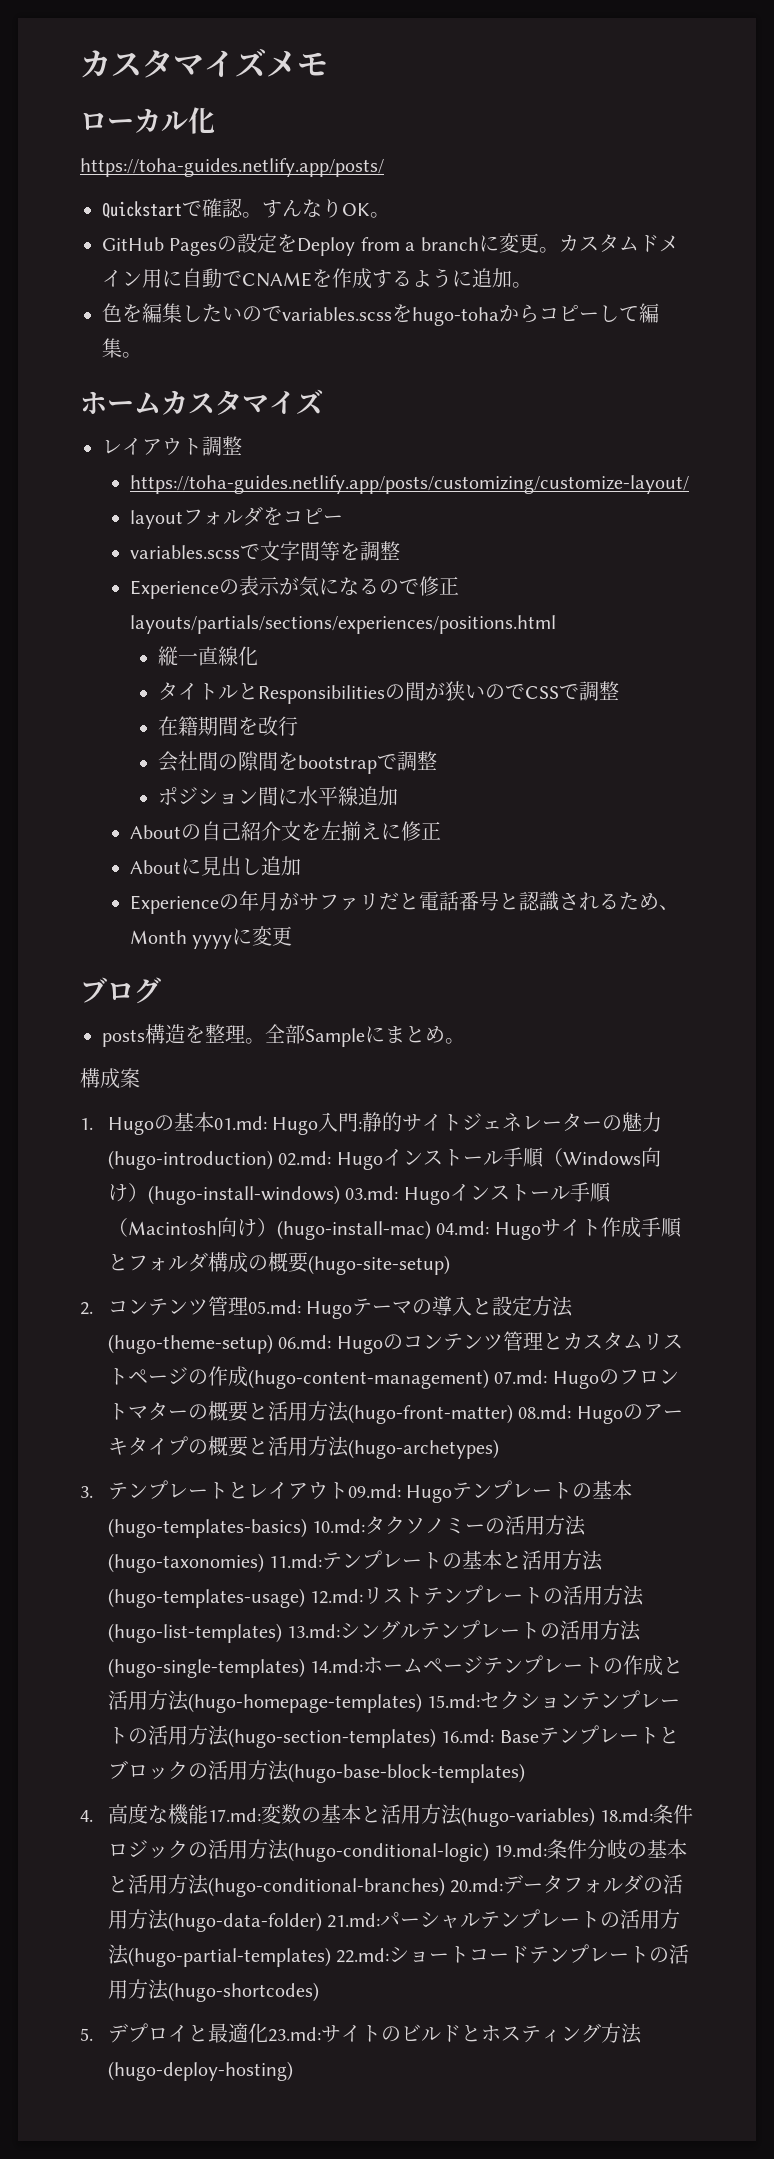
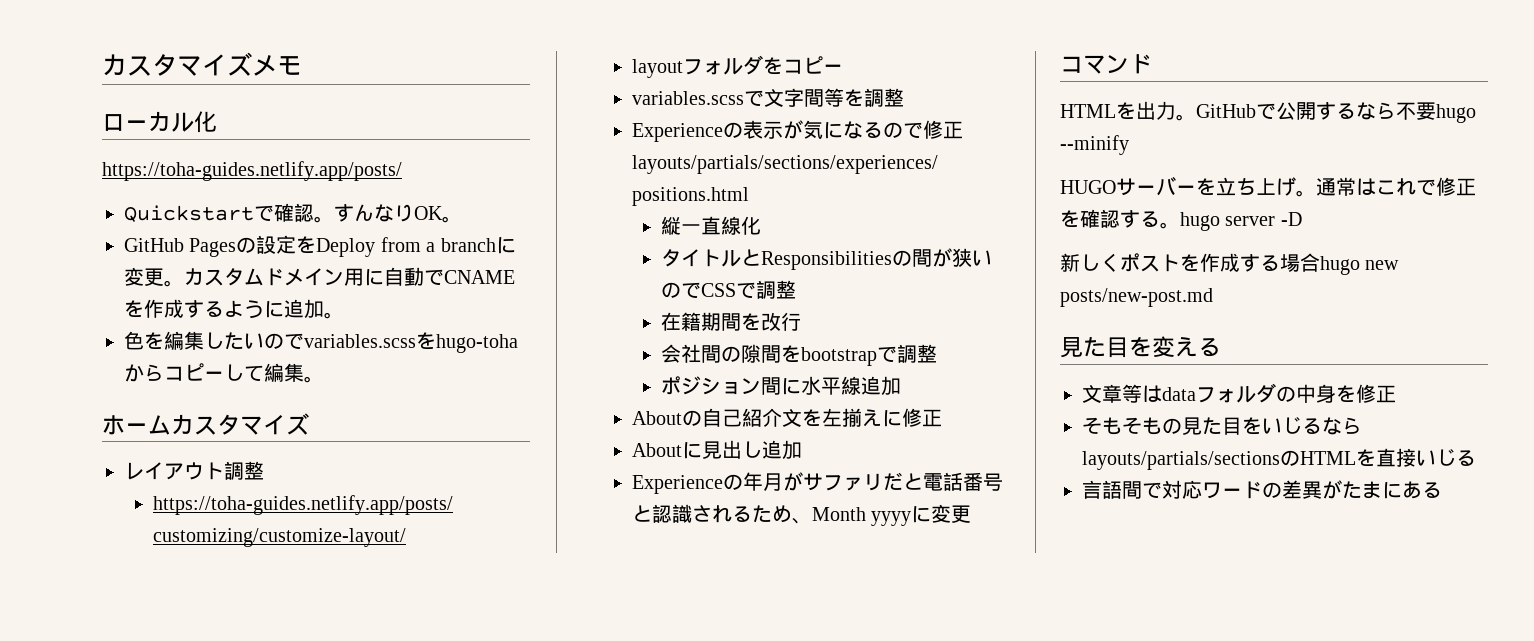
- ブログ
- posts構造を整理。全部Sampleにまとめ。
- 構成案
- 1. Hugoの基本01.md: Hugo入門:静的サイトジェネレーターの魅力(hugo-introduction) 02.md: Hugoインストール手順（Windows向け）(hugo-install-windows) 03.md: Hugoインストール手順（Macintosh向け）(hugo-install-mac) 04.md: Hugoサイト作成手順とフォルダ構成の概要(hugo-site-setup)
- 2.コンテンツ管理05.md: Hugoテーマの導入と設定方法(hugo-theme-setup) 06.md: Hugoのコンテンツ管理とカスタムリストページの作成(hugo-content-management) 07.md: Hugoのフロントマターの概要と活用方法(hugo-front-matter) 08.md: Hugoのアーキタイプの概要と活用方法(hugo-archetypes)
- 3.テンプレートとレイアウト09.md: Hugoテンプレートの基本(hugo-templates-basics) 10.md:タクソノミーの活用方法(hugo-taxonomies) 11.md:テンプレートの基本と活用方法(hugo-templates-usage) 12.md:リストテンプレートの活用方法(hugo-list-templates) 13.md:シングルテンプレートの活用方法(hugo-single-templates) 14.md:ホームページテンプレートの作成と活用方法(hugo-homepage-templates) 15.md:セクションテンプレートの活用方法(hugo-section-templates) 16.md: Baseテンプレートとブロックの活用方法(hugo-base-block-templates)
- 4.高度な機能17.md:変数の基本と活用方法(hugo-variables) 18.md:条件ロジックの活用方法(hugo-conditional-logic) 19.md:条件分岐の基本と活用方法(hugo-conditional-branches) 20.md:データフォルダの活用方法(hugo-data-folder) 21.md:パーシャルテンプレートの活用方法(hugo-partial-templates) 22.md:ショートコードテンプレートの活用方法(hugo-shortcodes)
- 5.デプロイと最適化23.md:サイトのビルドとホスティング方法(hugo-deploy-hosting)
+ コマンド
+ HTMLを出力。GitHubで公開するなら不要hugo --minify
+ HUGOサーバーを立ち上げ。通常はこれで修正を確認する。hugo server -D
+ 新しくポストを作成する場合hugo new posts/new-post.md
+ 見た目を変える
+ 文章等はdataフォルダの中身を修正
+ そもそもの見た目をいじるならlayouts/partials/sectionsのHTMLを直接いじる
+ 言語間で対応ワードの差異がたまにある

